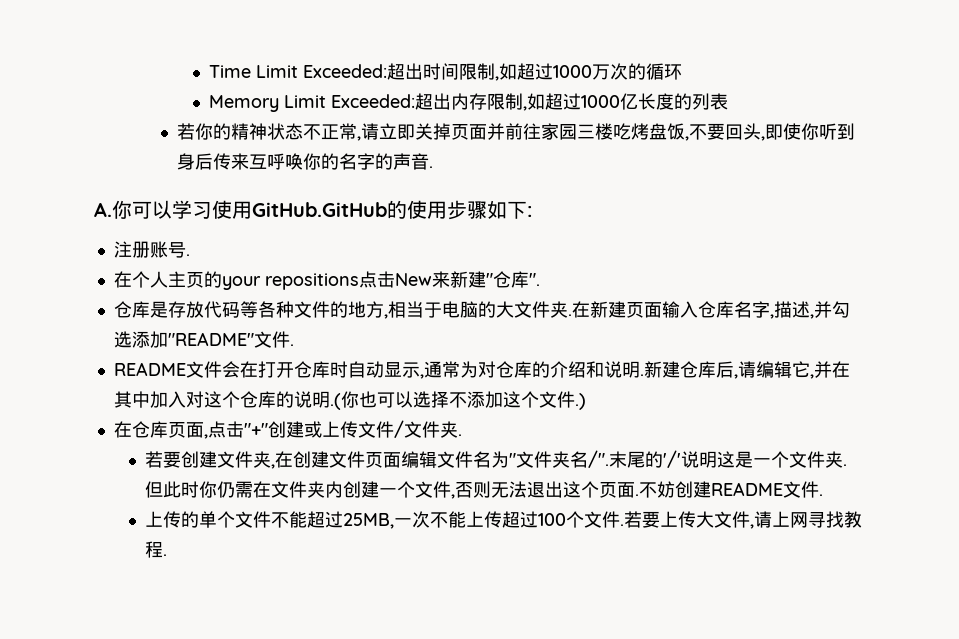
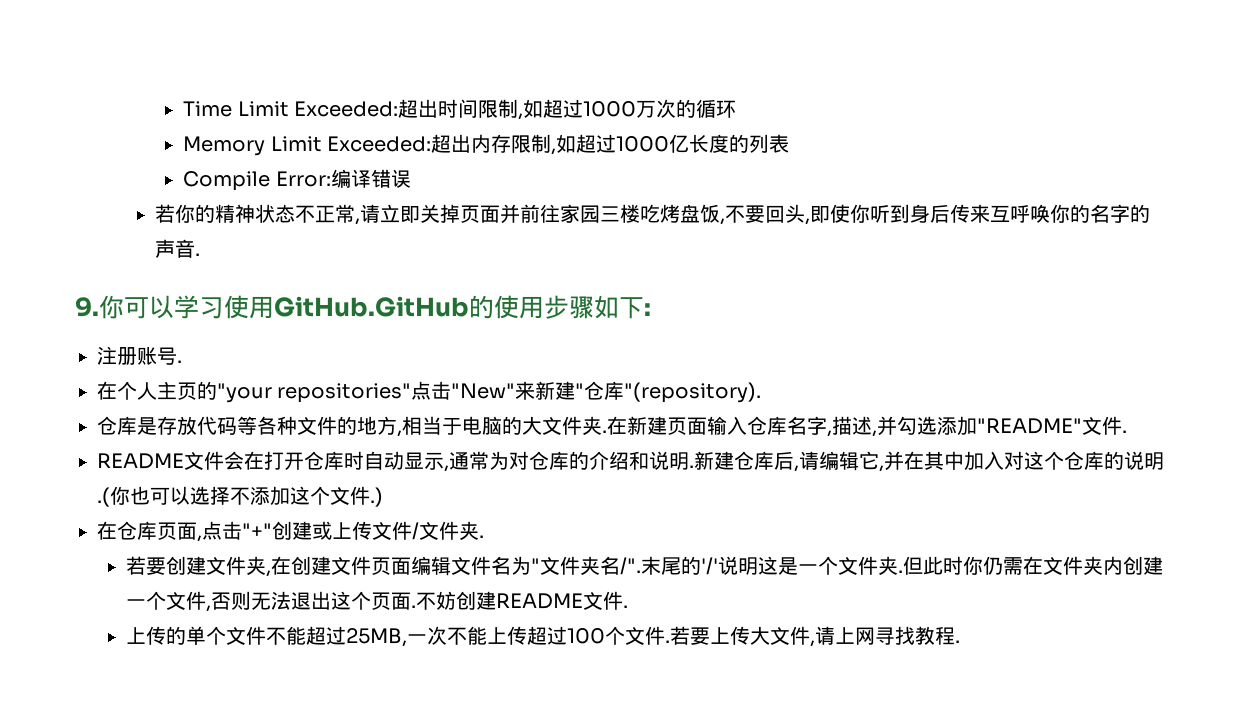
+ Compile Error:编译错误
- A.你可以学习使用GitHub.GitHub的使用步骤如下:
+ 9.你可以学习使用GitHub.GitHub的使用步骤如下:
- 在个人主页的your repositions点击New来新建"仓库".
+ 在个人主页的"your repositories"点击"New"来新建"仓库"(repository).

